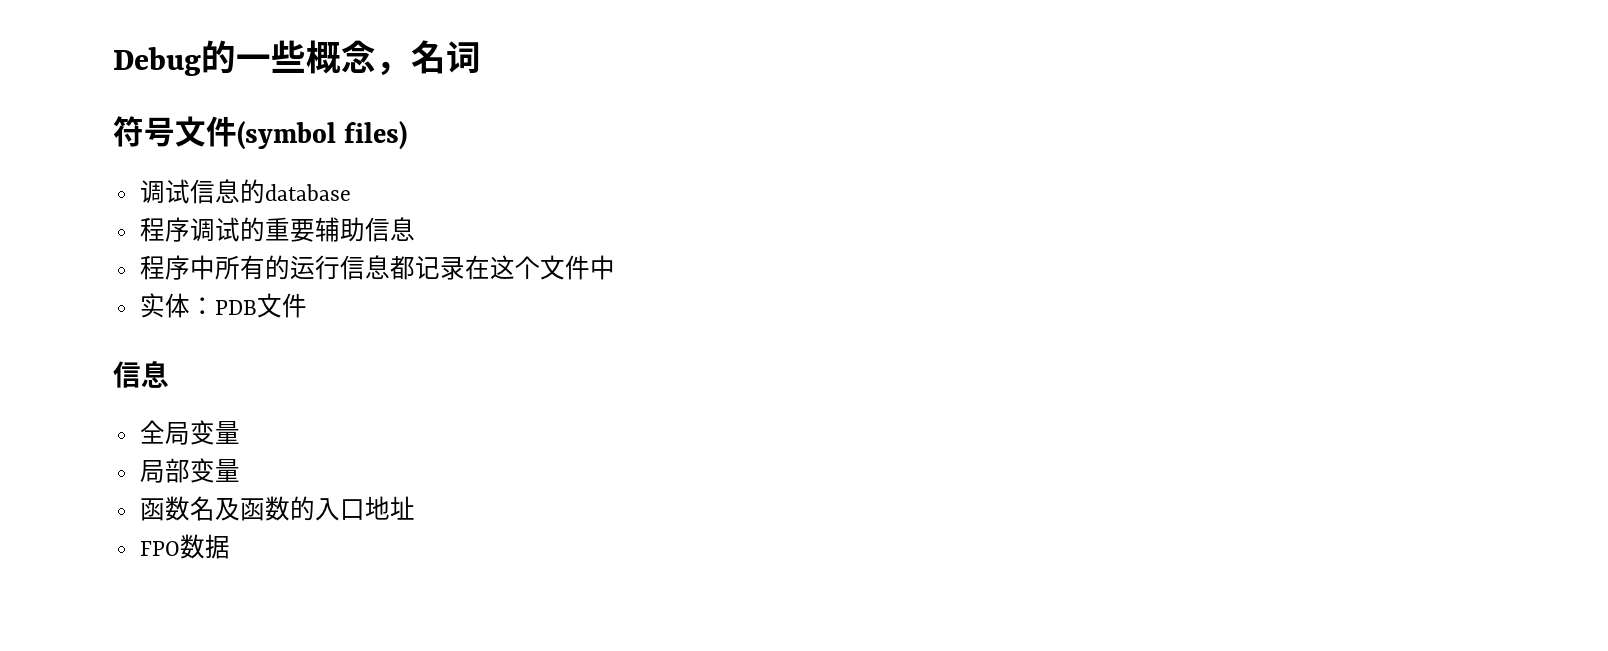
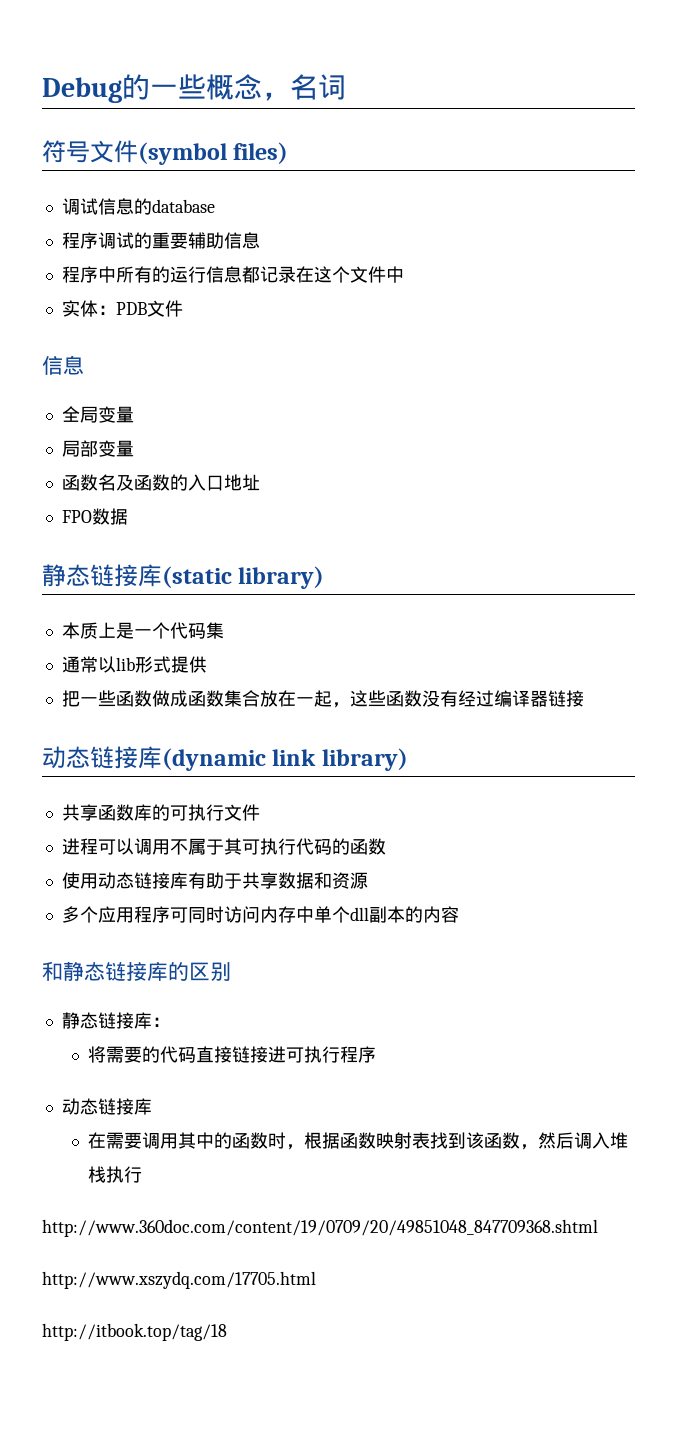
+ 静态链接库(static library)
+ 本质上是一个代码集
+ 通常以lib形式提供
+ 把一些函数做成函数集合放在一起，这些函数没有经过编译器链接
+ 动态链接库(dynamic link library)
+ 共享函数库的可执行文件
+ 进程可以调用不属于其可执行代码的函数
+ 使用动态链接库有助于共享数据和资源
+ 多个应用程序可同时访问内存中单个dll副本的内容
+ 和静态链接库的区别
+ 静态链接库：
+ 将需要的代码直接链接进可执行程序
+ 动态链接库
+ 在需要调用其中的函数时，根据函数映射表找到该函数，然后调入堆栈执行
+ http://www.360doc.com/content/19/0709/20/49851048_847709368.shtml
+ http://www.xszydq.com/17705.html
+ http://itbook.top/tag/18

